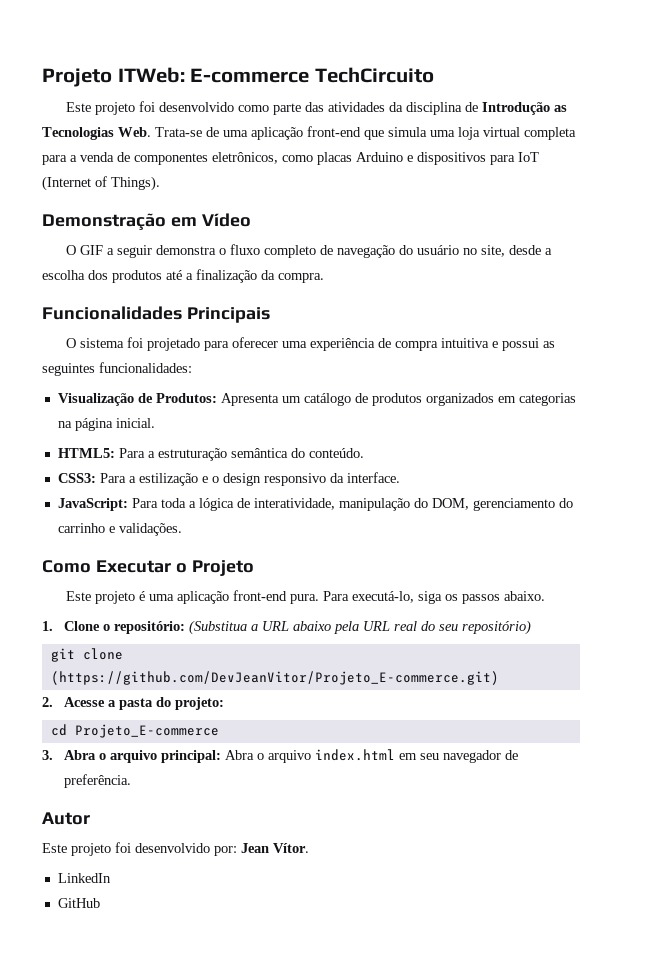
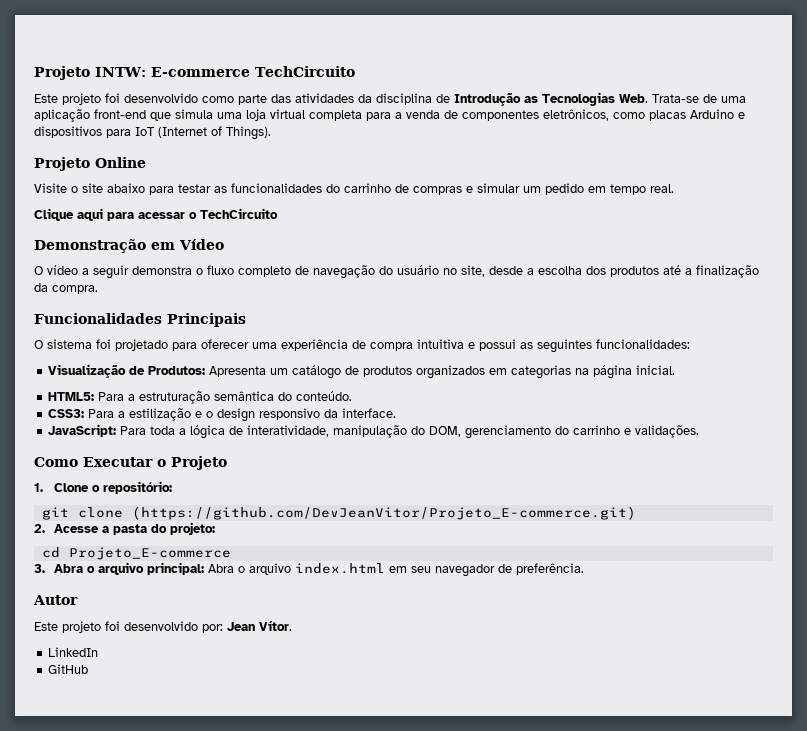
- Projeto ITWeb: E-commerce TechCircuito
+ Projeto INTW: E-commerce TechCircuito
+ Projeto Online
+ Visite o site abaixo para testar as funcionalidades do carrinho de compras e simular um pedido em tempo real.
+ Clique aqui para acessar o TechCircuito
- O GIF a seguir demonstra o fluxo completo de navegação do usuário no site, desde a escolha dos produtos até a finalização da compra.
+ O vídeo a seguir demonstra o fluxo completo de navegação do usuário no site, desde a escolha dos produtos até a finalização da compra.
- Este projeto é uma aplicação front-end pura. Para executá-lo, siga os passos abaixo.
- 1. Clone o repositório: (Substitua a URL abaixo pela URL real do seu repositório)
+ 1. Clone o repositório:

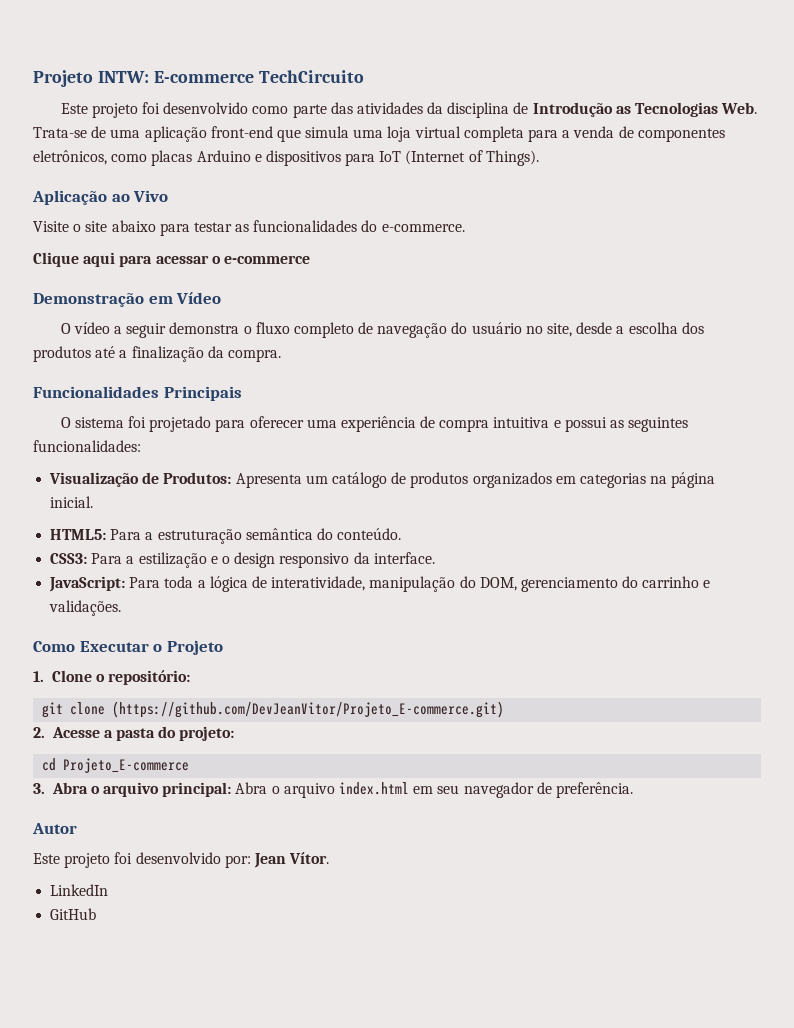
- Projeto Online
+ Aplicação ao Vivo
- Visite o site abaixo para testar as funcionalidades do carrinho de compras e simular um pedido em tempo real.
+ Visite o site abaixo para testar as funcionalidades do e-commerce.
- Clique aqui para acessar o TechCircuito
+ Clique aqui para acessar o e-commerce

